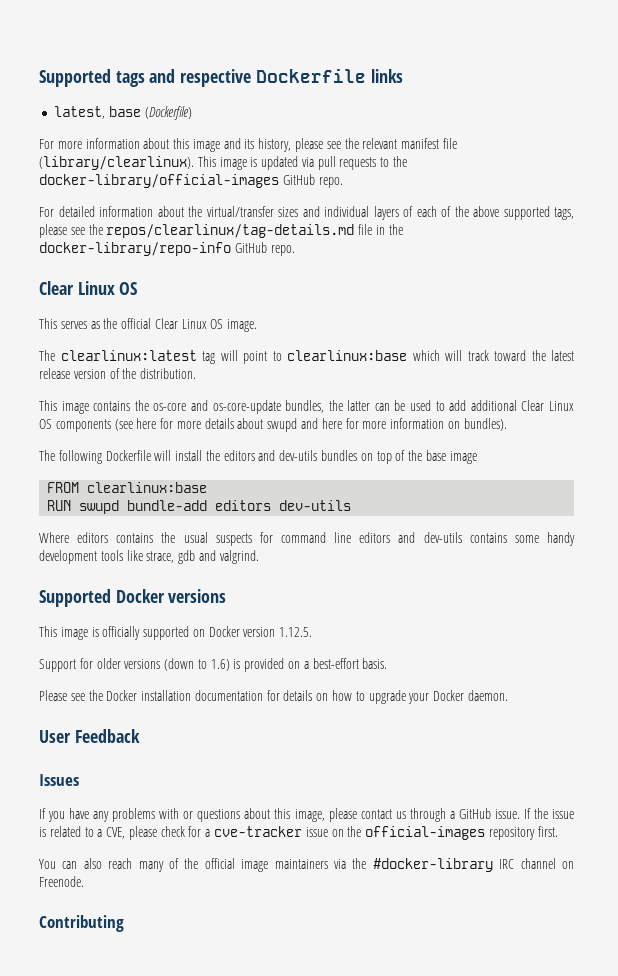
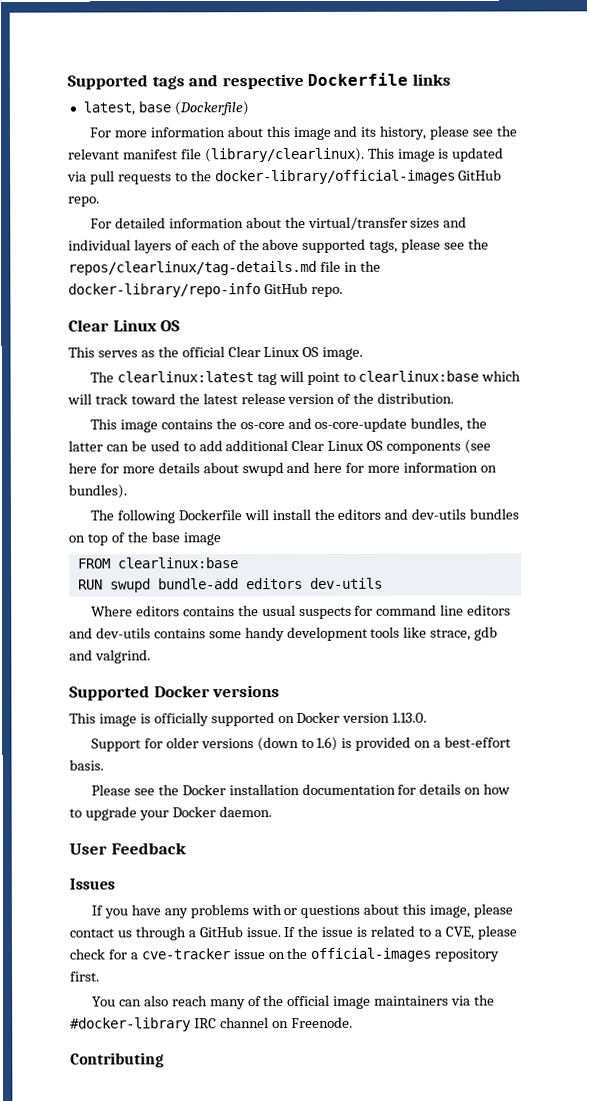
- This image is officially supported on Docker version 1.12.5.
+ This image is officially supported on Docker version 1.13.0.

